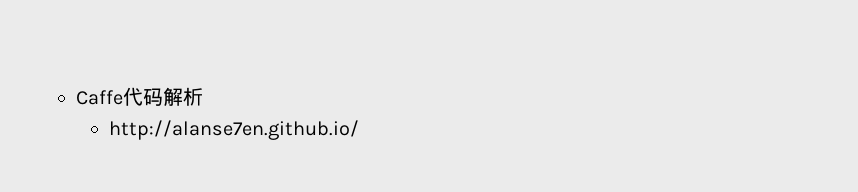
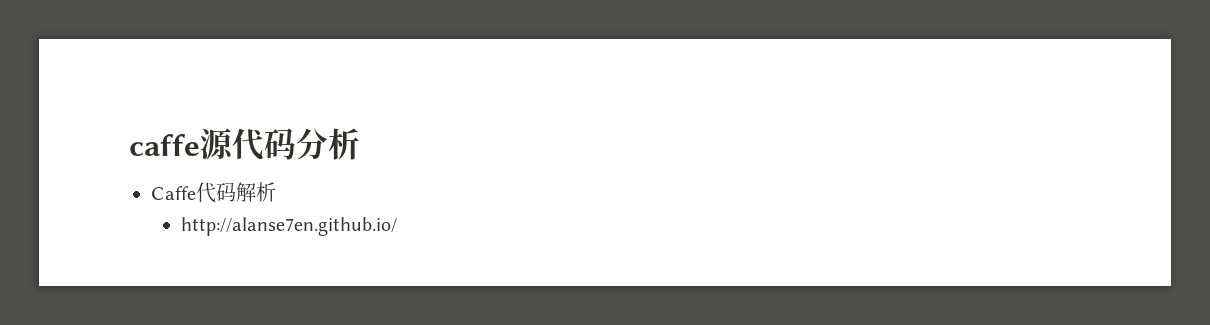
+ caffe源代码分析

